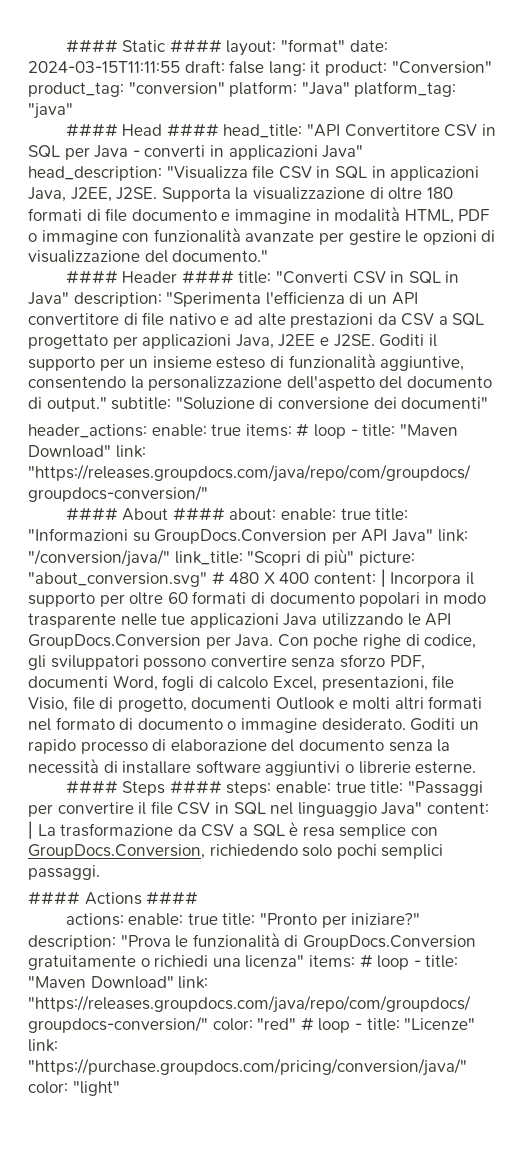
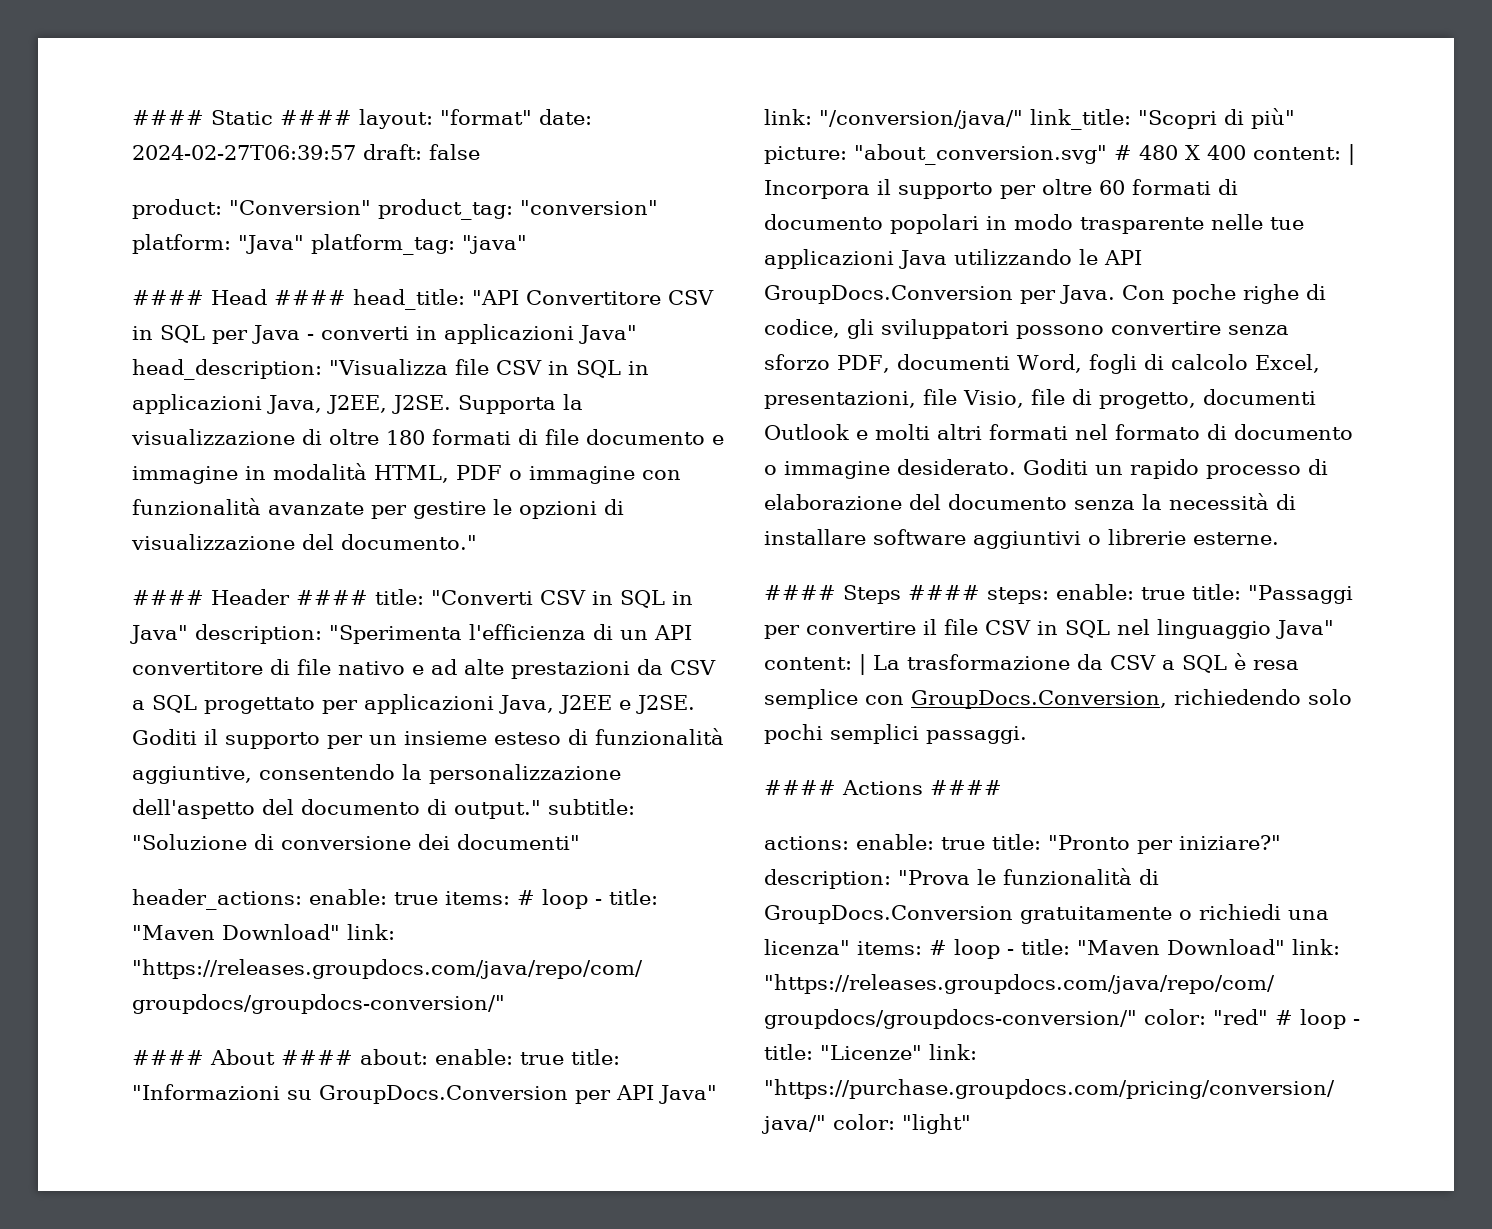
- #### Static #### layout: "format" date: 2024-03-15T11:11:55 draft: false lang: it product: "Conversion" product_tag: "conversion" platform: "Java" platform_tag: "java"
+ #### Static #### layout: "format" date: 2024-02-27T06:39:57 draft: false
+ product: "Conversion" product_tag: "conversion" platform: "Java" platform_tag: "java"

